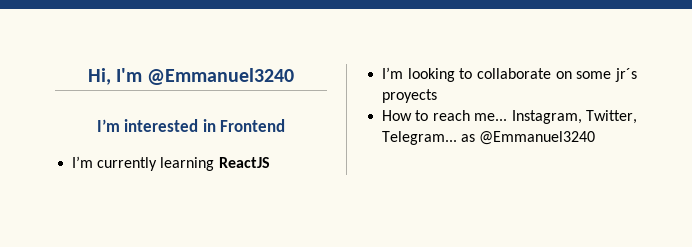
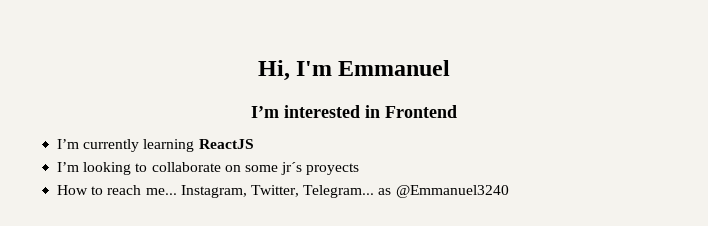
- Hi, I'm @Emmanuel3240
+ Hi, I'm Emmanuel

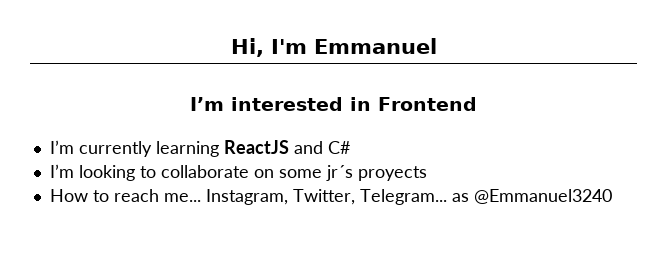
- I’m currently learning ReactJS
+ I’m currently learning ReactJS and C#

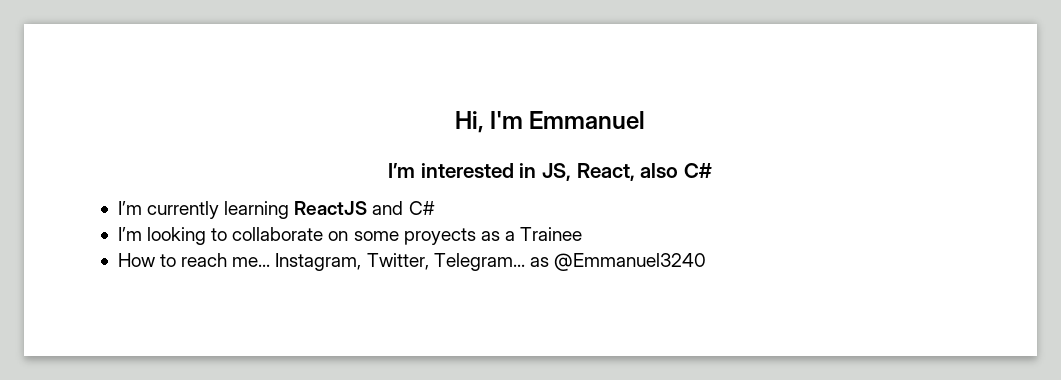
- I’m interested in Frontend
+ I’m interested in JS, React, also C#
- I’m looking to collaborate on some jr´s proyects
+ I’m looking to collaborate on some proyects as a Trainee

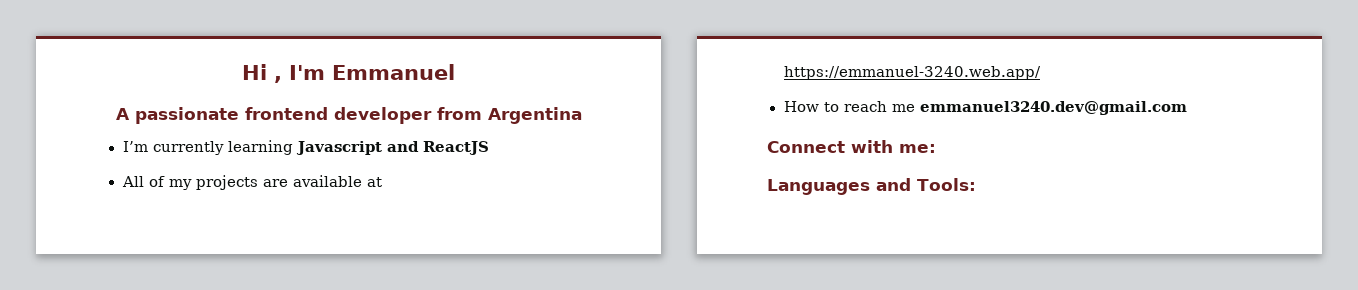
- Hi, I'm Emmanuel
+ Hi , I'm Emmanuel
- I’m interested in JS, React, also C#
+ A passionate frontend developer from Argentina
- I’m currently learning ReactJS and C#
- I’m looking to collaborate on some proyects as a Trainee
- How to reach me... Instagram, Twitter, Telegram... as @Emmanuel3240
+ I’m currently learning Javascript and ReactJS
+ All of my projects are available at https://emmanuel-3240.web.app/
+ How to reach me emmanuel3240.dev@gmail.com
+ Connect with me:
+ Languages and Tools:

